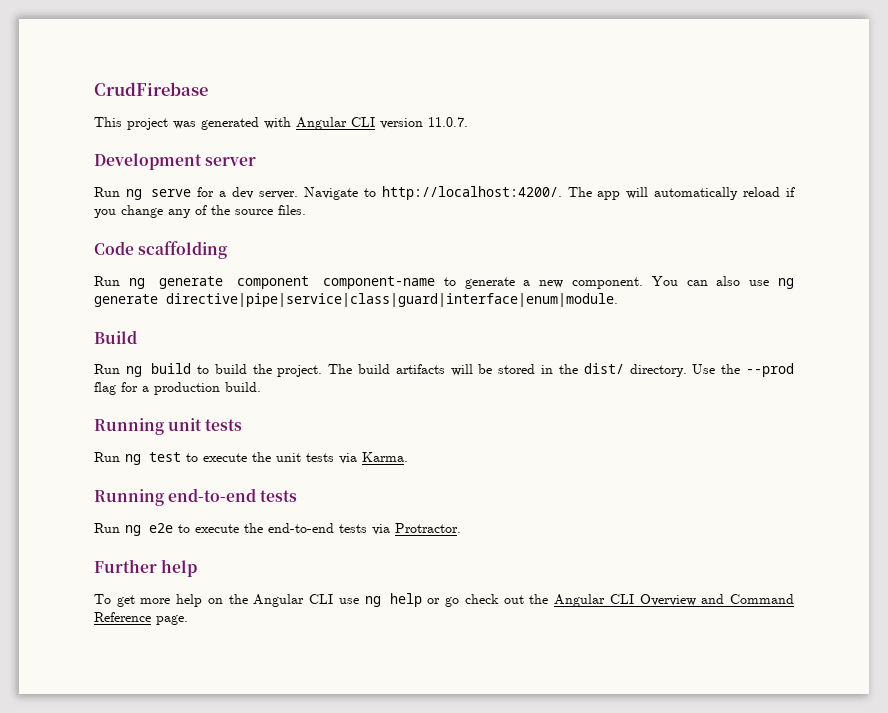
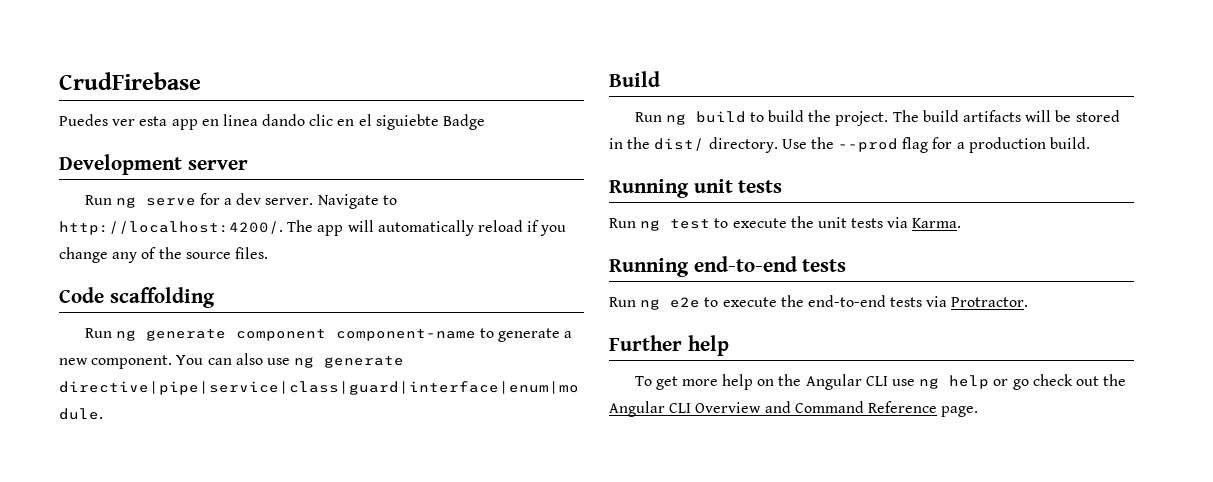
- This project was generated with Angular CLI version 11.0.7.
+ Puedes ver esta app en linea dando clic en el siguiebte Badge

